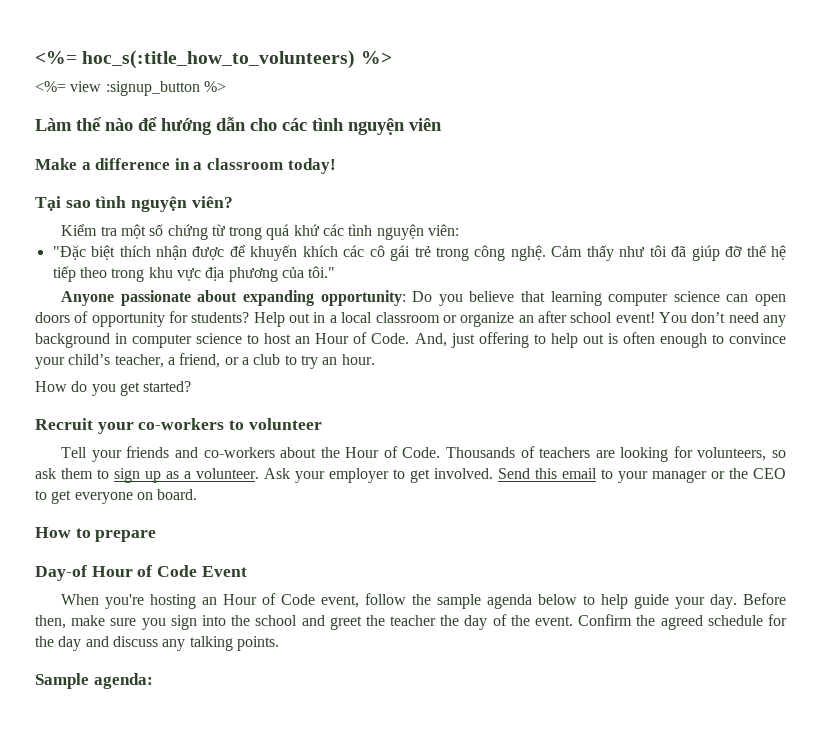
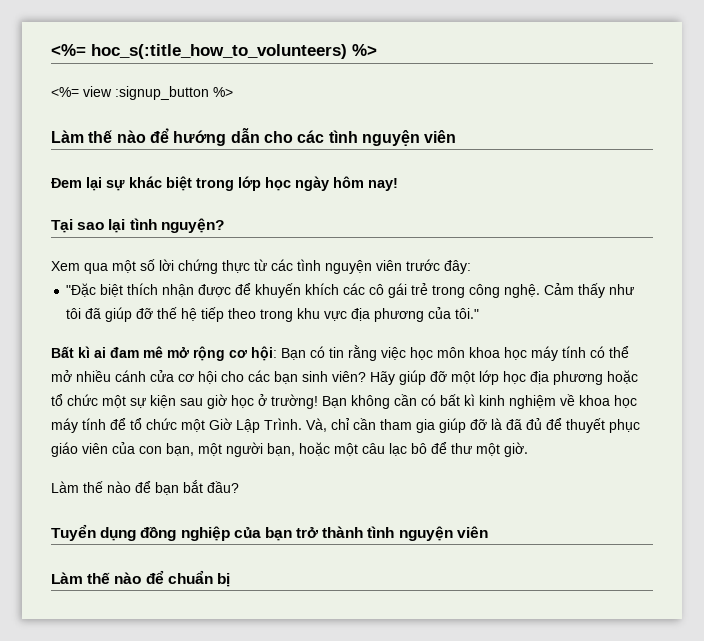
- Make a difference in a classroom today!
- Tại sao tình nguyện viên?
- Kiểm tra một số chứng từ trong quá khứ các tình nguyện viên:
+ Đem lại sự khác biệt trong lớp học ngày hôm nay!
+ Tại sao lại tình nguyện?
+ Xem qua một số lời chứng thực từ các tình nguyện viên trước đây:
- Anyone passionate about expanding opportunity: Do you believe that learning computer science can open doors of opportunity for students? Help out in a local classroom or organize an after school event! You don’t need any background in computer science to host an Hour of Code. And, just offering to help out is often enough to convince your child’s teacher, a friend, or a club to try an hour.
- How do you get started?
- Recruit your co-workers to volunteer
- Tell your friends and co-workers about the Hour of Code. Thousands of teachers are looking for volunteers, so ask them to sign up as a volunteer. Ask your employer to get involved. Send this email to your manager or the CEO to get everyone on board.
- How to prepare
- Day-of Hour of Code Event
- When you're hosting an Hour of Code event, follow the sample agenda below to help guide your day. Before then, make sure you sign into the school and greet the teacher the day of the event. Confirm the agreed schedule for the day and discuss any talking points.
- Sample agenda:
+ Bất kì ai đam mê mở rộng cơ hội: Bạn có tin rằng việc học môn khoa học máy tính có thể mở nhiều cánh cửa cơ hội cho các bạn sinh viên? Hãy giúp đỡ một lớp học địa phương hoặc tổ chức một sự kiện sau giờ học ở trường! Bạn không cần có bất kì kinh nghiệm về khoa học máy tính để tổ chức một Giờ Lập Trình. Và, chỉ cần tham gia giúp đỡ là đã đủ để thuyết phục giáo viên của con bạn, một người bạn, hoặc một câu lạc bô để thư một giờ.
+ Làm thế nào để bạn bắt đầu?
+ Tuyển dụng đồng nghiệp của bạn trở thành tình nguyện viên
+ Làm thế nào để chuẩn bị

